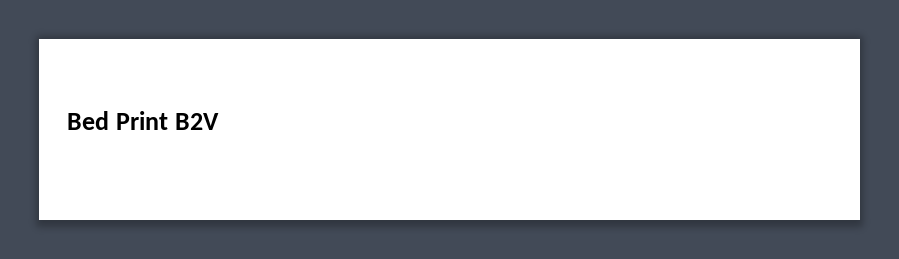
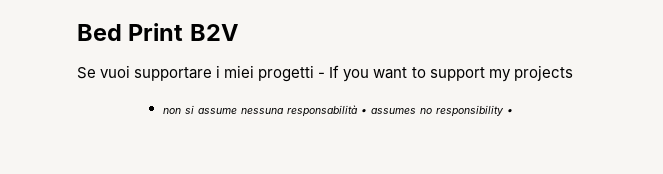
+ Se vuoi supportare i miei progetti - If you want to support my projects
+ non si assume nessuna responsabilità • assumes no responsibility •

